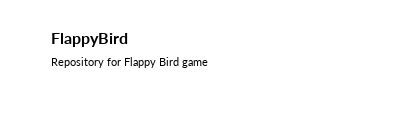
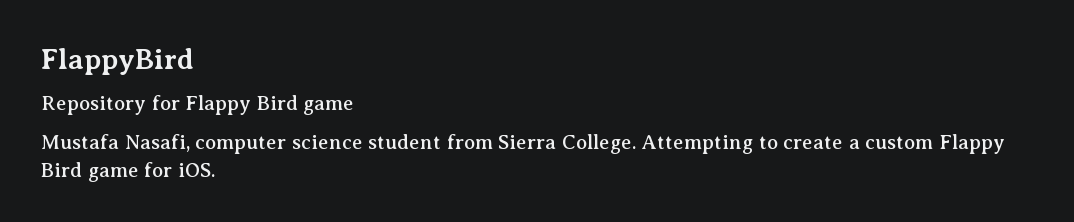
+ Mustafa Nasafi, computer science student from Sierra College. Attempting to create a custom Flappy Bird game for iOS.

